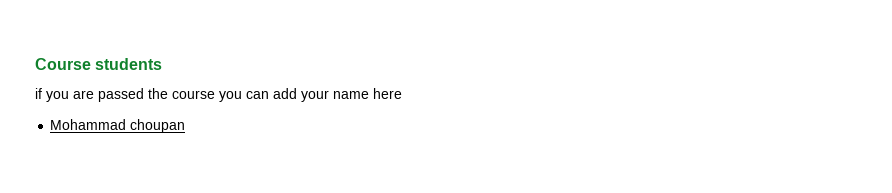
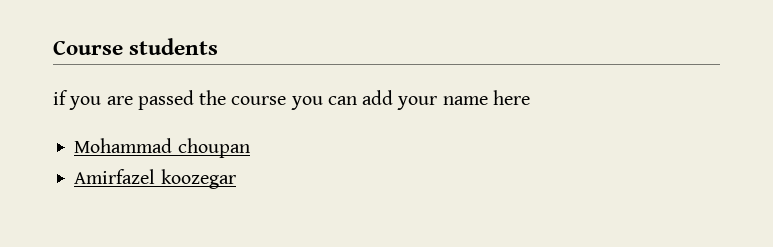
+ Amirfazel koozegar

